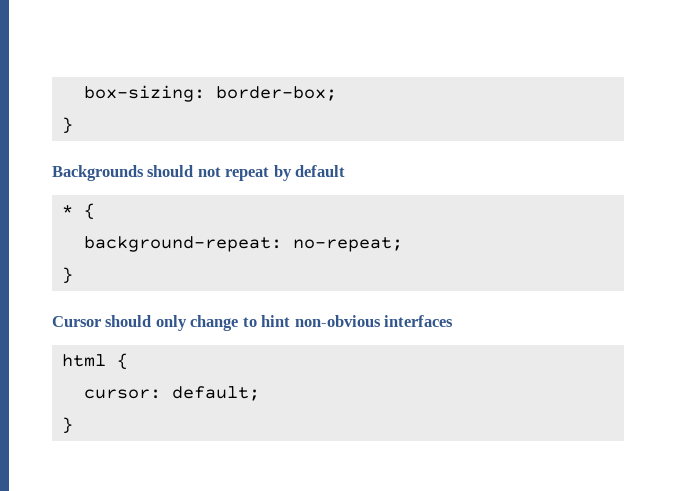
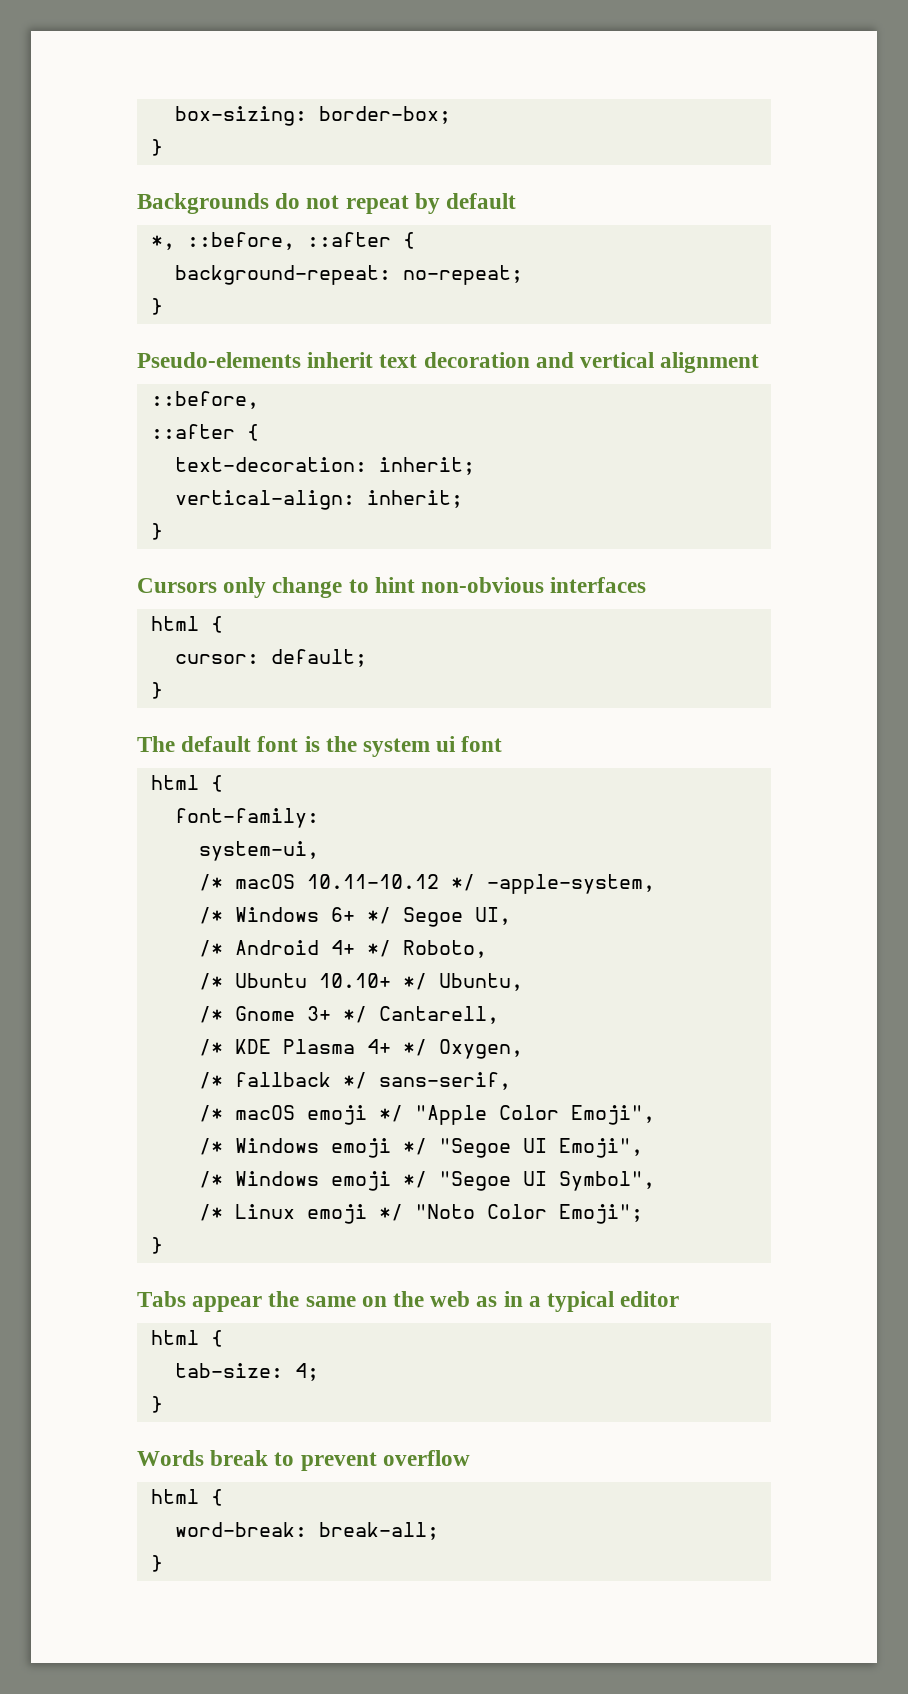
- Backgrounds should not repeat by default
+ Backgrounds do not repeat by default
- * {
+ *, ::before, ::after {
- Cursor should only change to hint non-obvious interfaces
+ Pseudo-elements inherit text decoration and vertical alignment
+ ::before,
+ ::after {
+ text-decoration: inherit;
+ vertical-align: inherit;
+ }
+ Cursors only change to hint non-obvious interfaces
+ The default font is the system ui font
+ html {
+ font-family:
+ system-ui,
+ /* macOS 10.11-10.12 */ -apple-system,
+ /* Windows 6+ */ Segoe UI,
+ /* Android 4+ */ Roboto,
+ /* Ubuntu 10.10+ */ Ubuntu,
+ /* Gnome 3+ */ Cantarell,
+ /* KDE Plasma 4+ */ Oxygen,
+ /* fallback */ sans-serif,
+ /* macOS emoji */ "Apple Color Emoji",
+ /* Windows emoji */ "Segoe UI Emoji",
+ /* Windows emoji */ "Segoe UI Symbol",
+ /* Linux emoji */ "Noto Color Emoji";
+ }
+ Tabs appear the same on the web as in a typical editor
+ html {
+ tab-size: 4;
+ }
+ Words break to prevent overflow
+ html {
+ word-break: break-all;
+ }

